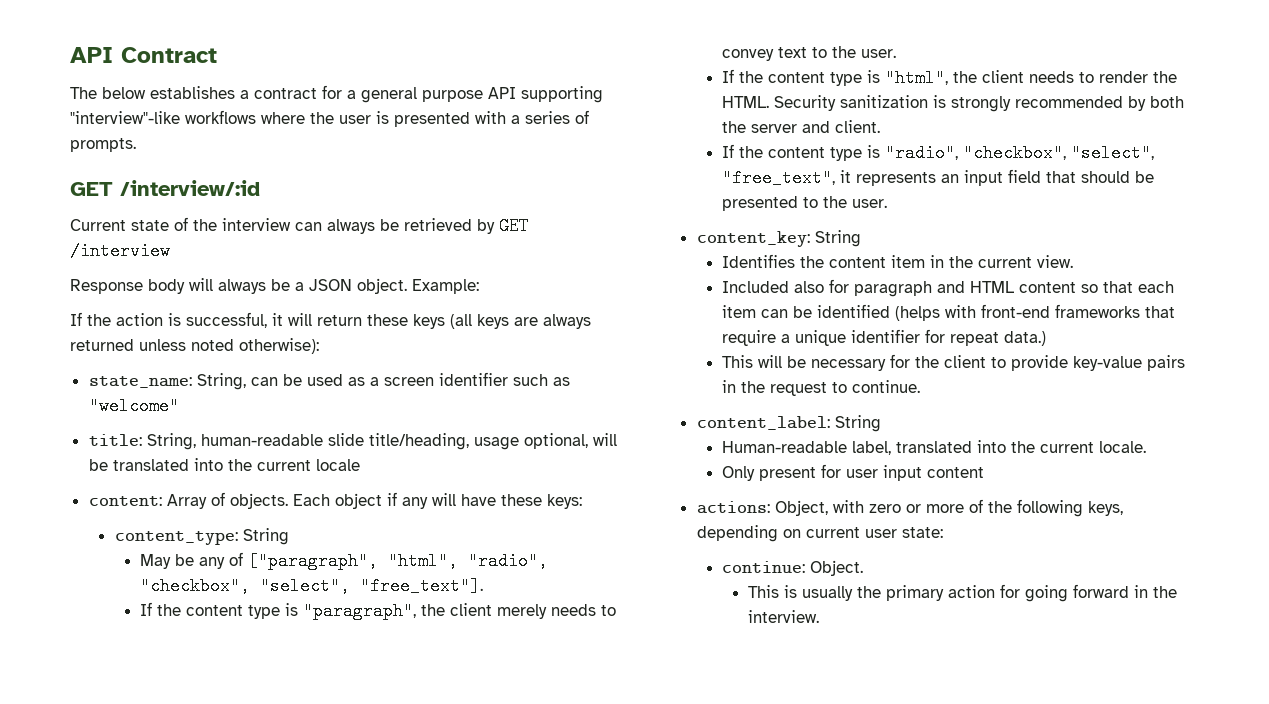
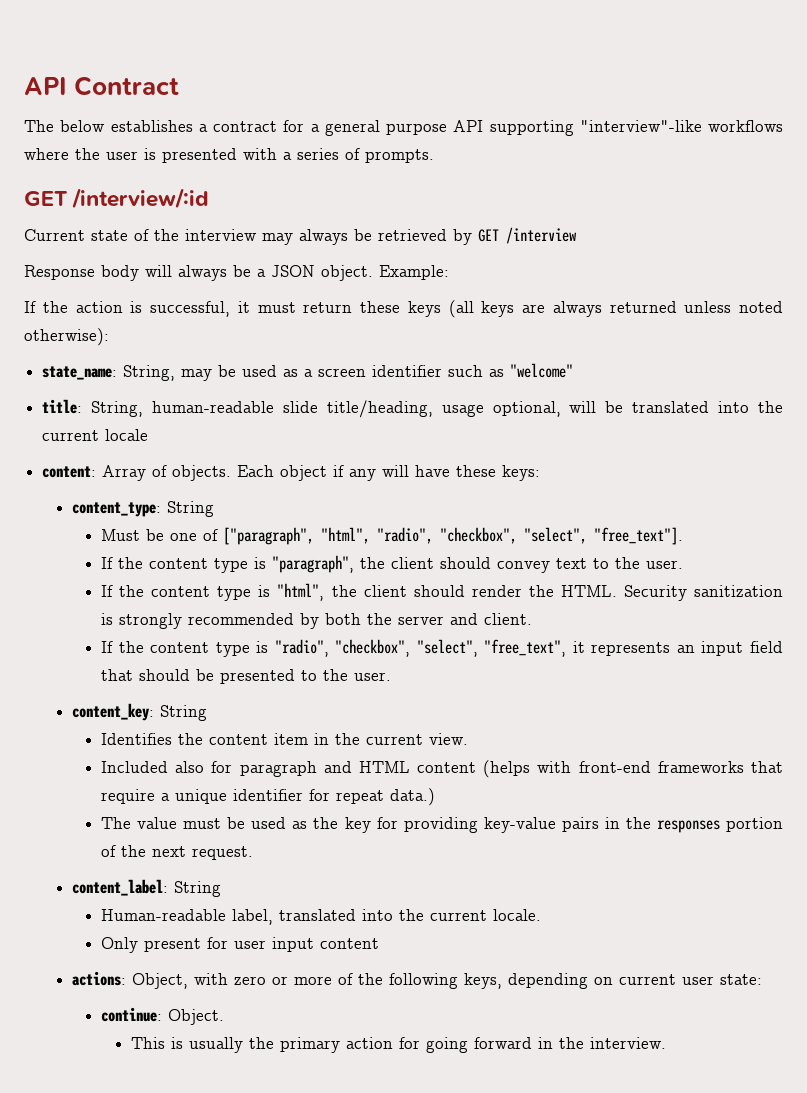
- Current state of the interview can always be retrieved by GET /interview
+ Current state of the interview may always be retrieved by GET /interview
- If the action is successful, it will return these keys (all keys are always returned unless noted otherwise):
+ If the action is successful, it must return these keys (all keys are always returned unless noted otherwise):
- state_name: String, can be used as a screen identifier such as "welcome"
+ state_name: String, may be used as a screen identifier such as "welcome"
- May be any of ["paragraph", "html", "radio", "checkbox", "select", "free_text"].
+ Must be one of ["paragraph", "html", "radio", "checkbox", "select", "free_text"].
- If the content type is "paragraph", the client merely needs to convey text to the user.
+ If the content type is "paragraph", the client should convey text to the user.
- If the content type is "html", the client needs to render the HTML.
+ If the content type is "html", the client should render the HTML.
- Included also for paragraph and HTML content so that each item can be identified (helps with front-end frameworks that require a unique identifier for repeat data.)
+ Included also for paragraph and HTML content (helps with front-end frameworks that require a unique identifier for repeat data.)
- This will be necessary for the client to provide key-value pairs in the request to continue.
+ The value must be used as the key for providing key-value pairs in the responses portion of the next request.

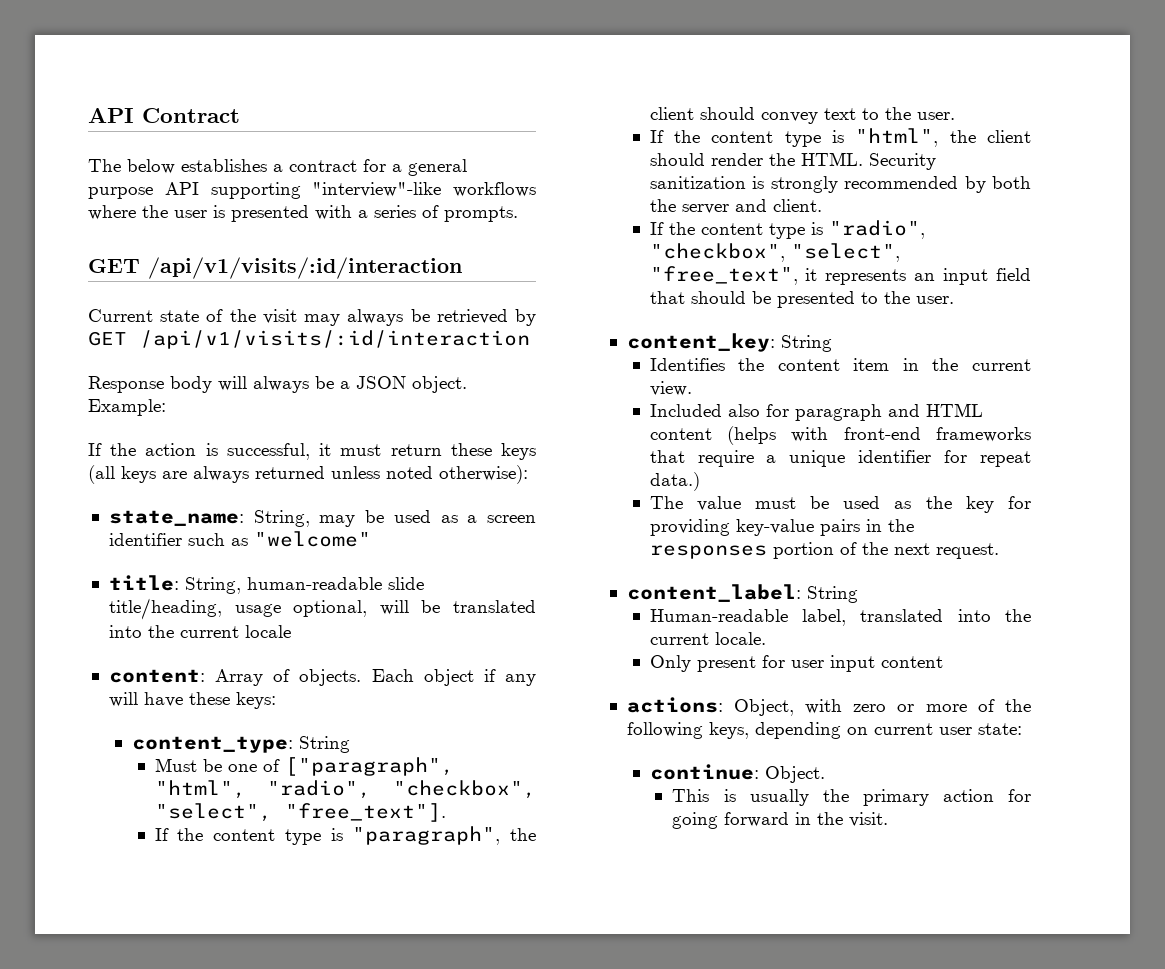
  The below establishes a contract for a general purpose API supporting "interview"-like workflows where the user is presented with a series of prompts.
- GET /interview/:id
+ GET /api/v1/visits/:id/interaction
- Current state of the interview may always be retrieved by GET /interview
+ Current state of the visit may always be retrieved by GET /api/v1/visits/:id/interaction
- This is usually the primary action for going forward in the interview.
+ This is usually the primary action for going forward in the visit.

